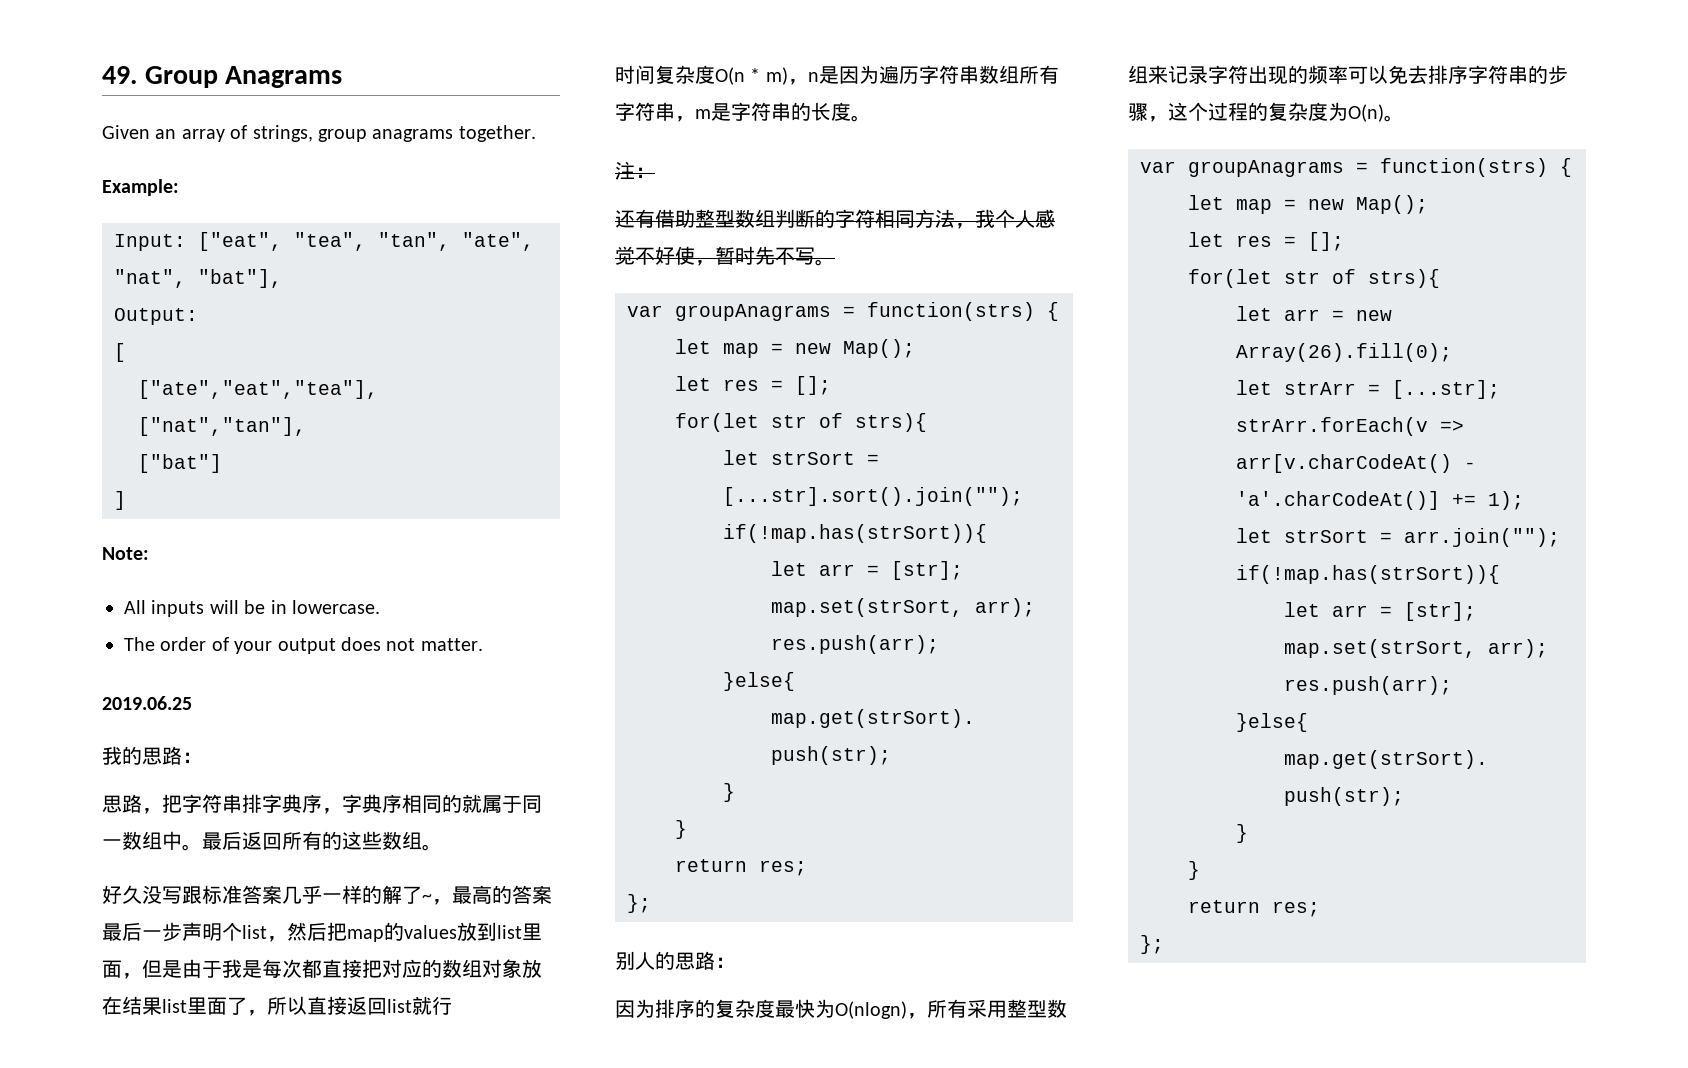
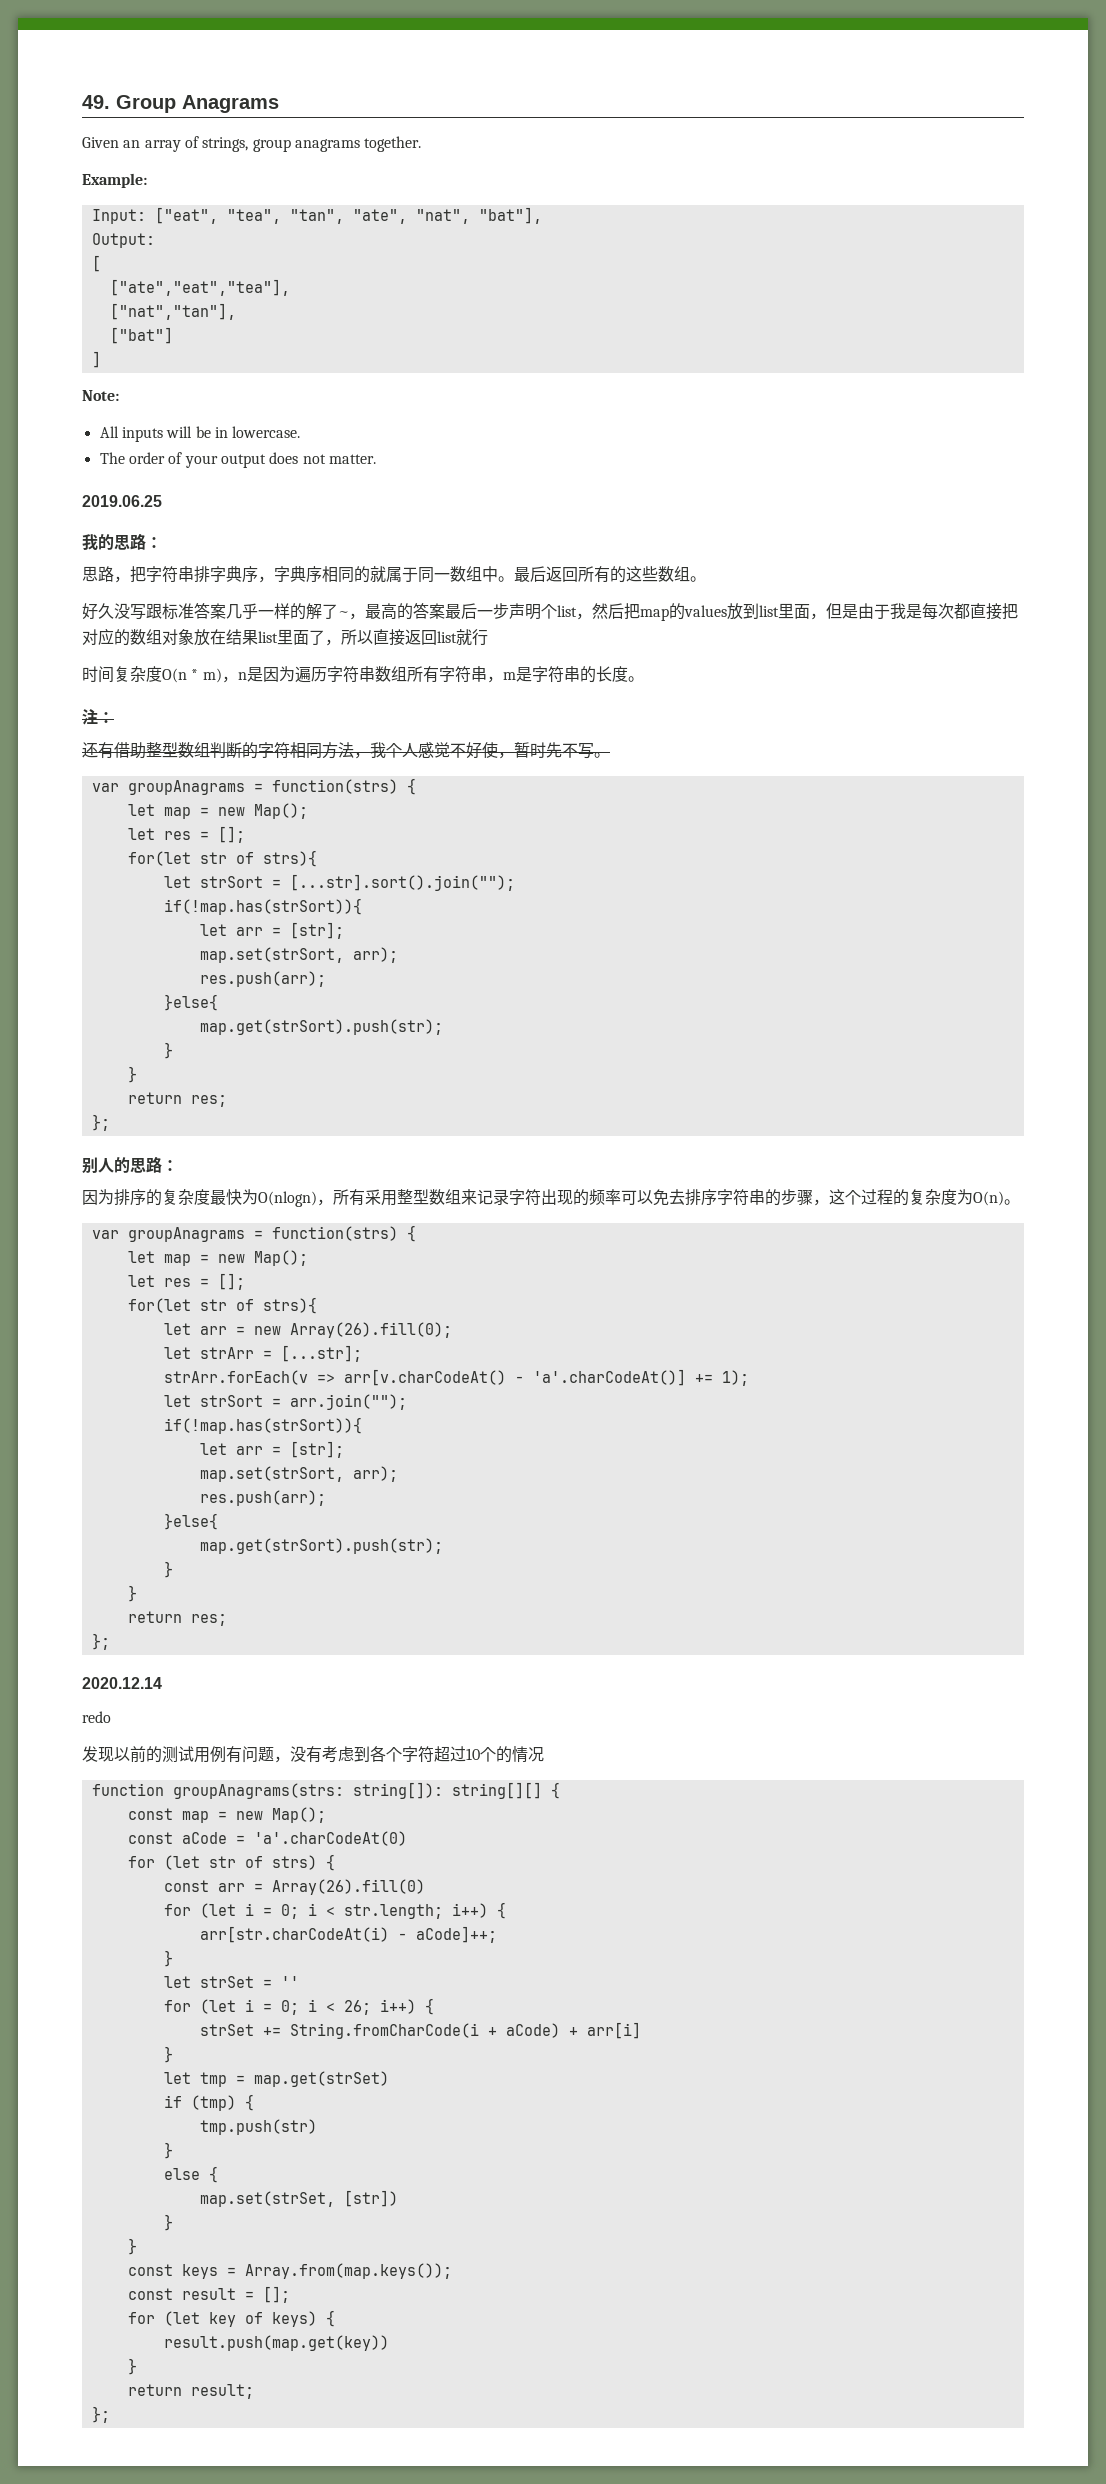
+ 2020.12.14
+ redo
+ 发现以前的测试用例有问题，没有考虑到各个字符超过10个的情况
+ function groupAnagrams(strs: string[]): string[][] {
+ const map = new Map();
+ const aCode = 'a'.charCodeAt(0)
+ for (let str of strs) {
+ const arr = Array(26).fill(0)
+ for (let i = 0; i < str.length; i++) {
+ arr[str.charCodeAt(i) - aCode]++;
+ }
+ let strSet = ''
+ for (let i = 0; i < 26; i++) {
+ strSet += String.fromCharCode(i + aCode) + arr[i]
+ }
+ let tmp = map.get(strSet)
+ if (tmp) {
+ tmp.push(str)
+ }
+ else {
+ map.set(strSet, [str])
+ }
+ }
+ const keys = Array.from(map.keys());
+ const result = [];
+ for (let key of keys) {
+ result.push(map.get(key))
+ }
+ return result;
+ };

